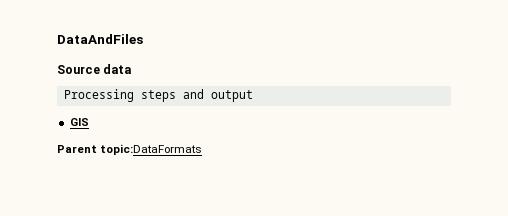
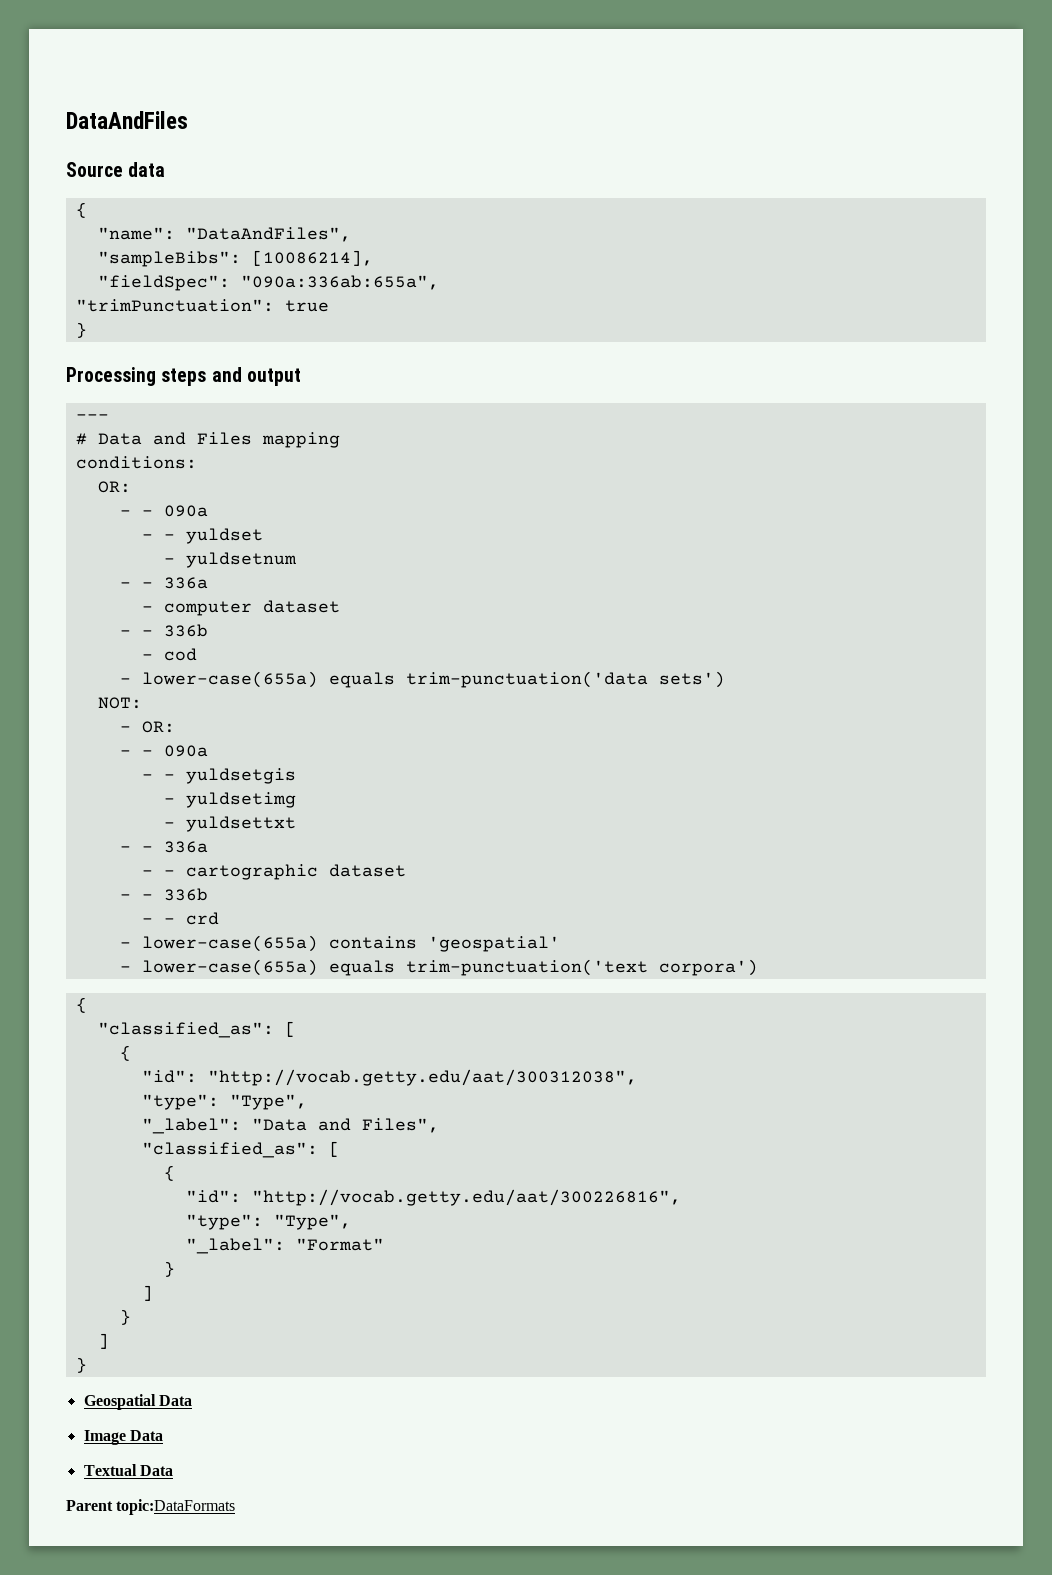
  Source data
+ {
+ "name": "DataAndFiles",
+ "sampleBibs": [10086214],
+ "fieldSpec": "090a:336ab:655a",
+ "trimPunctuation": true
+ }
  Processing steps and output
- GIS
+ ---
+ # Data and Files mapping
+ conditions:
+ OR:
+ - - 090a
+ - - yuldset
+ - yuldsetnum
+ - - 336a
+ - computer dataset
+ - - 336b
+ - cod
+ - lower-case(655a) equals trim-punctuation('data sets')
+ NOT:
+ - OR:
+ - - 090a
+ - - yuldsetgis
+ - yuldsetimg
+ - yuldsettxt
+ - - 336a
+ - - cartographic dataset
+ - - 336b
+ - - crd
+ - lower-case(655a) contains 'geospatial'
+ - lower-case(655a) equals trim-punctuation('text corpora')
+ {
+ "classified_as": [
+ {
+ "id": "http://vocab.getty.edu/aat/300312038",
+ "type": "Type",
+ "_label": "Data and Files",
+ "classified_as": [
+ {
+ "id": "http://vocab.getty.edu/aat/300226816",
+ "type": "Type",
+ "_label": "Format"
+ }
+ ]
+ }
+ ]
+ }
+ Geospatial Data
+ Image Data
+ Textual Data

